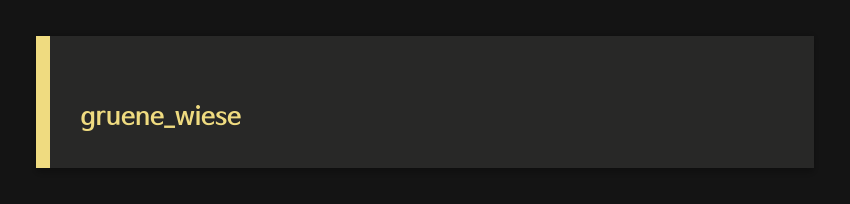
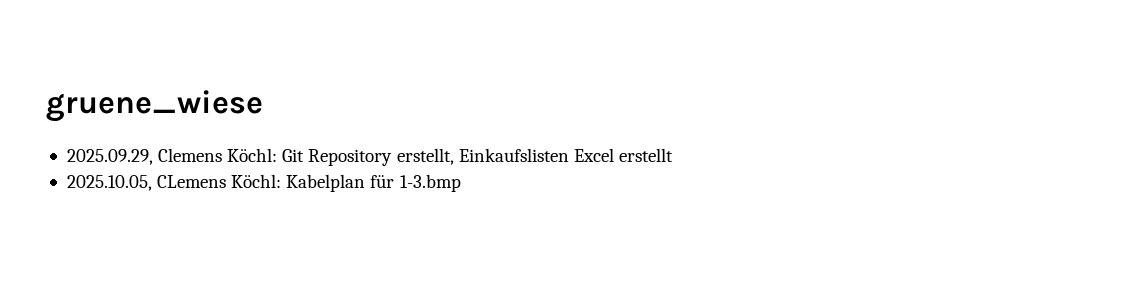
+ 2025.09.29, Clemens Köchl: Git Repository erstellt, Einkaufslisten Excel erstellt
+ 2025.10.05, CLemens Köchl: Kabelplan für 1-3.bmp

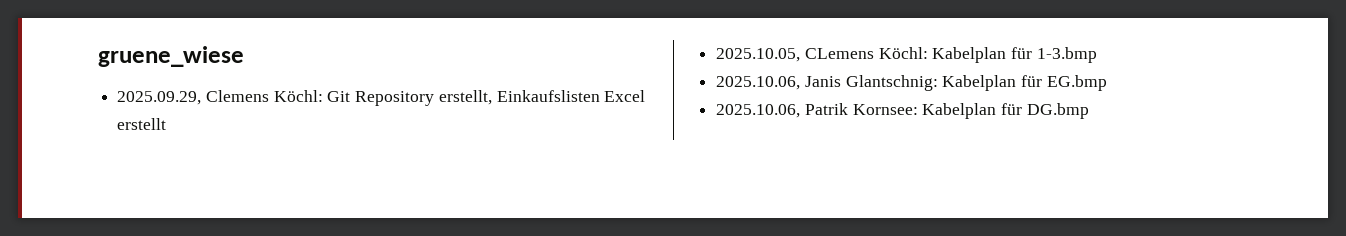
+ 2025.10.06, Janis Glantschnig: Kabelplan für EG.bmp
+ 2025.10.06, Patrik Kornsee: Kabelplan für DG.bmp

